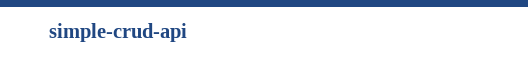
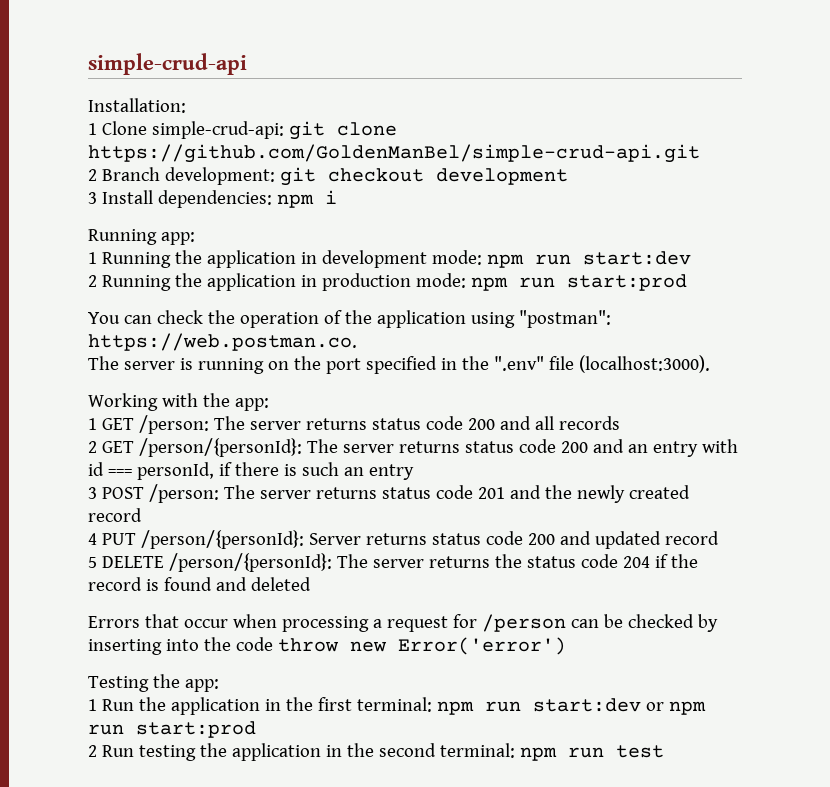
+ Installation:
+ 1 Clone simple-crud-api: git clone https://github.com/GoldenManBel/simple-crud-api.git
+ 2 Branch development: git checkout development
+ 3 Install dependencies: npm i
+ Running app:
+ 1 Running the application in development mode: npm run start:dev
+ 2 Running the application in production mode: npm run start:prod
+ You can check the operation of the application using "postman": https://web.postman.co.
+ The server is running on the port specified in the ".env" file (localhost:3000).
+ Working with the app:
+ 1 GET /person: The server returns status code 200 and all records
+ 2 GET /person/{personId}: The server returns status code 200 and an entry with id === personId, if there is such an entry
+ 3 POST /person: The server returns status code 201 and the newly created record
+ 4 PUT /person/{personId}: Server returns status code 200 and updated record
+ 5 DELETE /person/{personId}: The server returns the status code 204 if the record is found and deleted
+ Errors that occur when processing a request for /person can be checked by inserting into the code throw new Error('error')
+ Testing the app:
+ 1 Run the application in the first terminal: npm run start:dev or npm run start:prod
+ 2 Run testing the application in the second terminal: npm run test

